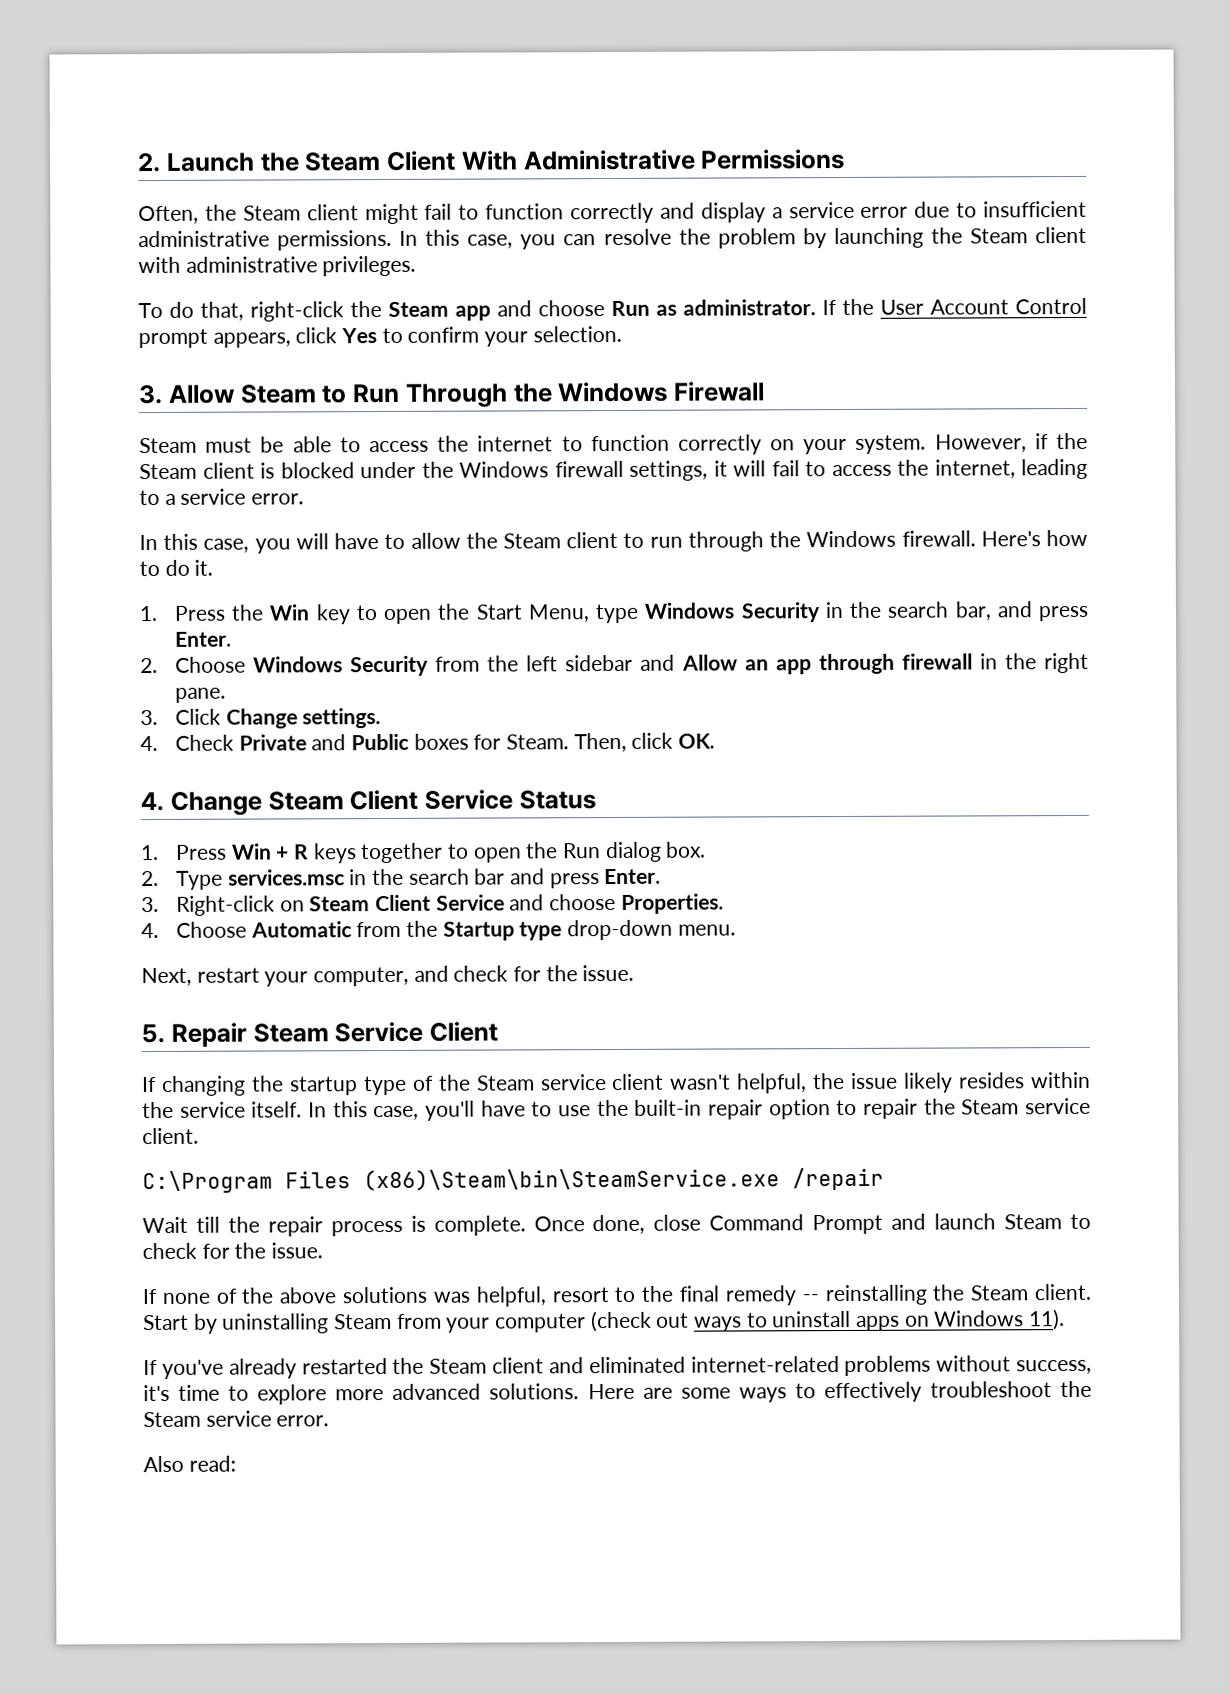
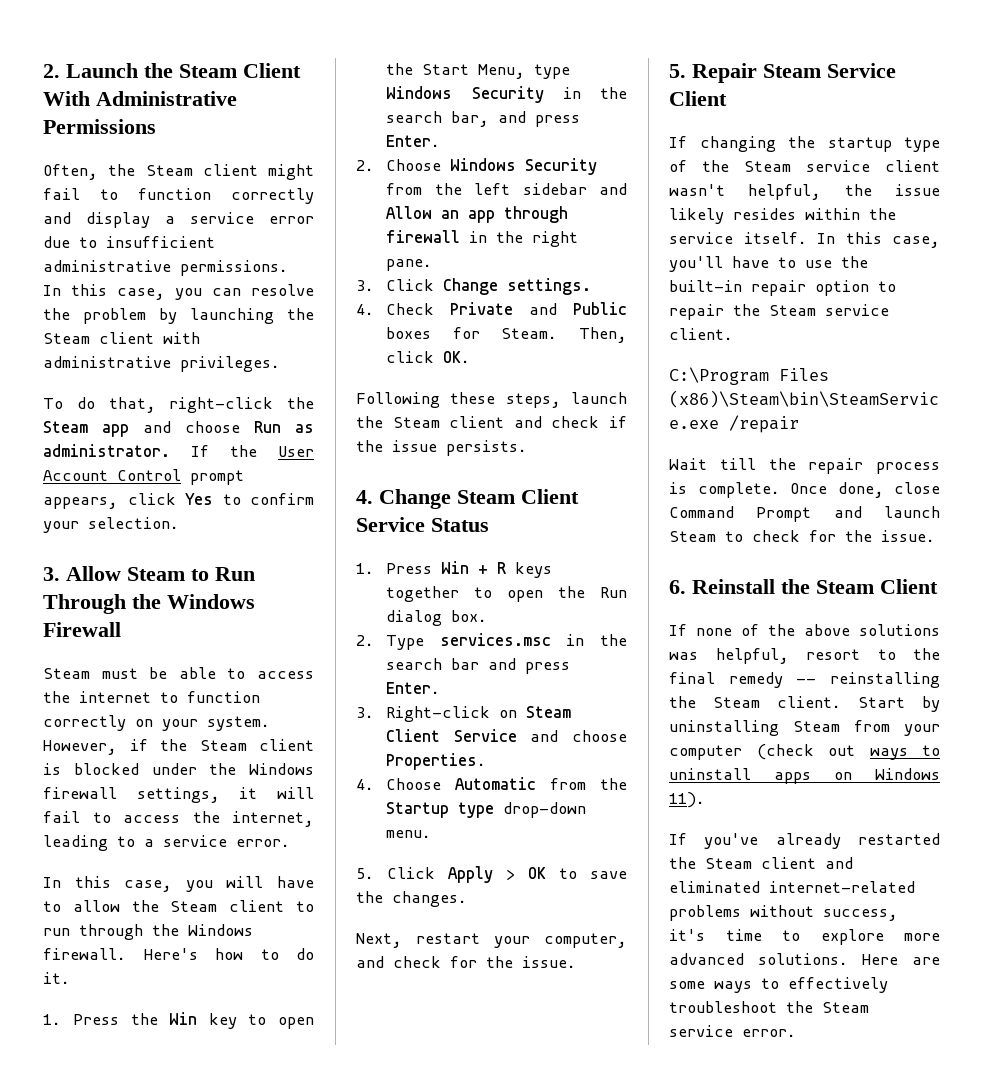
+ Following these steps, launch the Steam client and check if the issue persists.
+ 5. Click Apply > OK to save the changes.
+ 6. Reinstall the Steam Client
- Also read:

